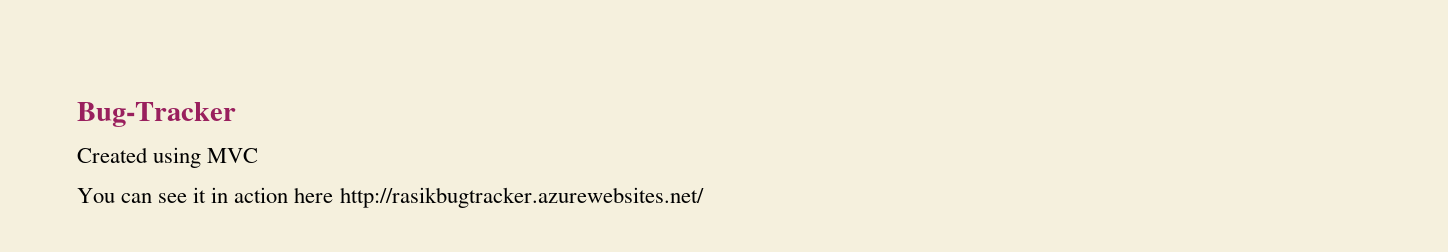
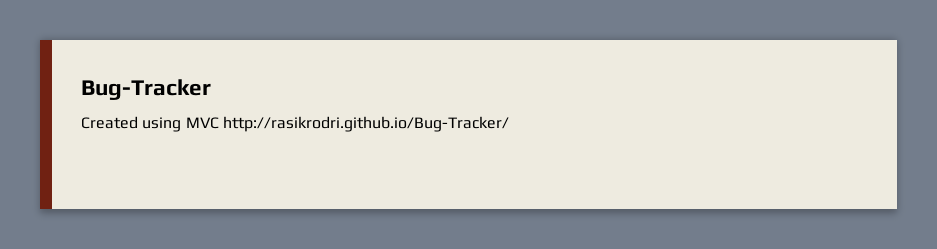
- Created using MVC
- You can see it in action here http://rasikbugtracker.azurewebsites.net/
+ Created using MVC http://rasikrodri.github.io/Bug-Tracker/

